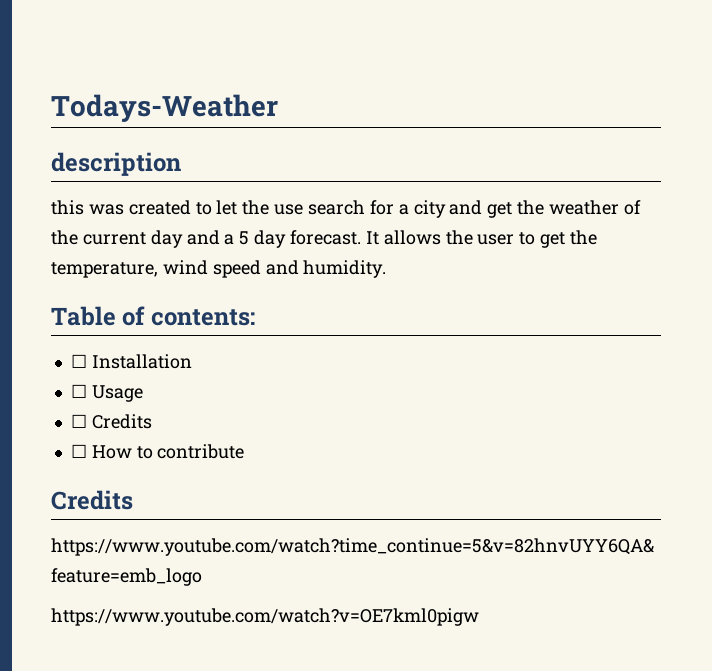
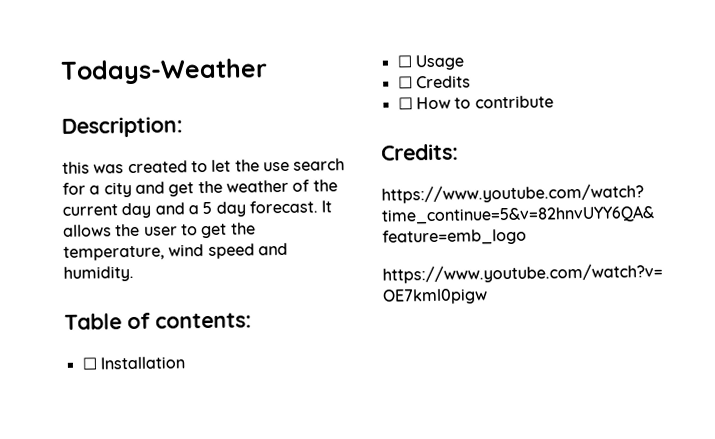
- description
+ Description:
  ☐ How to contribute
- Credits
+ Credits:

